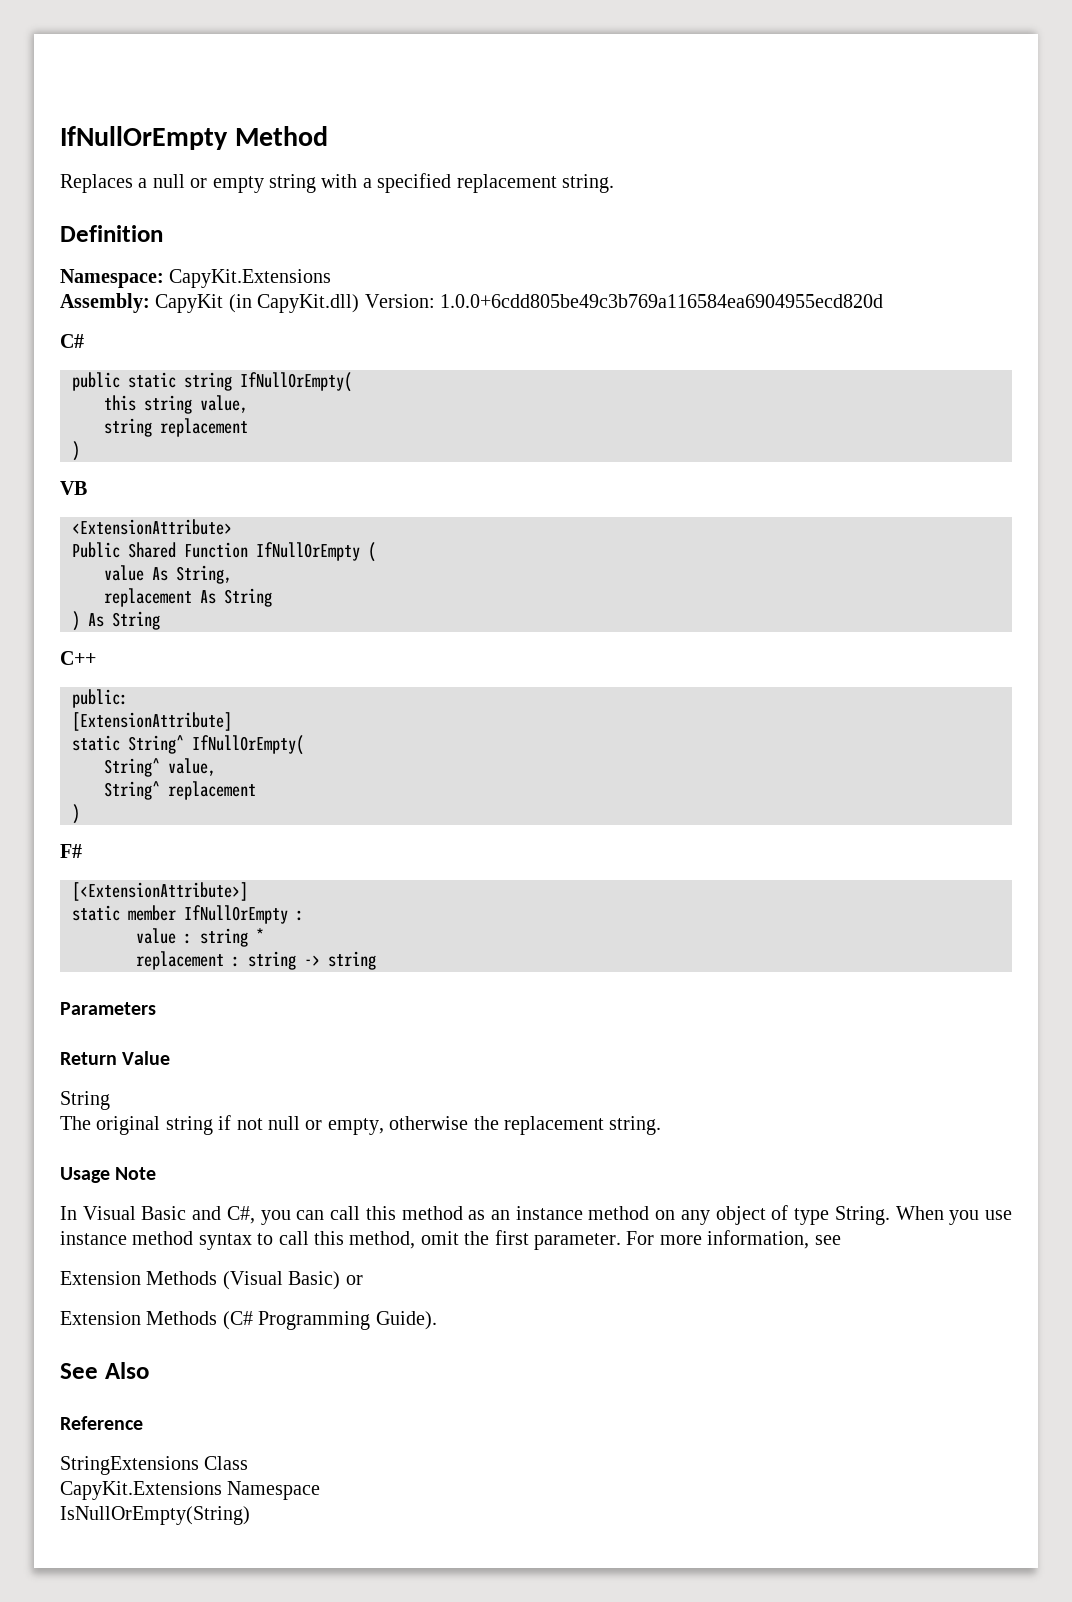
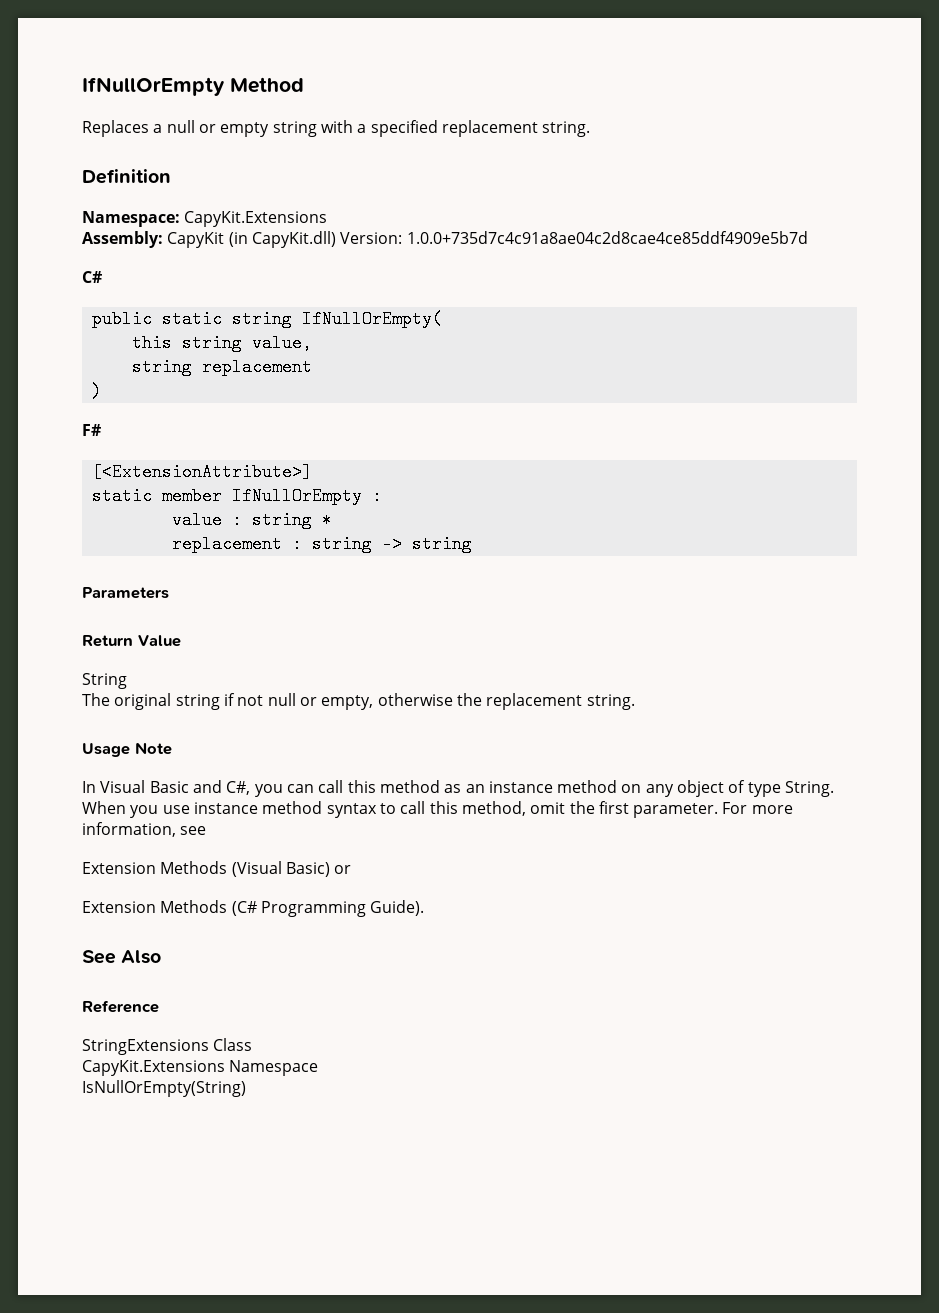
- Assembly: CapyKit (in CapyKit.dll) Version: 1.0.0+6cdd805be49c3b769a116584ea6904955ecd820d
+ Assembly: CapyKit (in CapyKit.dll) Version: 1.0.0+735d7c4c91a8ae04c2d8cae4ce85ddf4909e5b7d
- VB
- <ExtensionAttribute>
- Public Shared Function IfNullOrEmpty (
- value As String,
- replacement As String
- ) As String
- C++
- public:
- [ExtensionAttribute]
- static String^ IfNullOrEmpty(
- String^ value,
- String^ replacement
- )

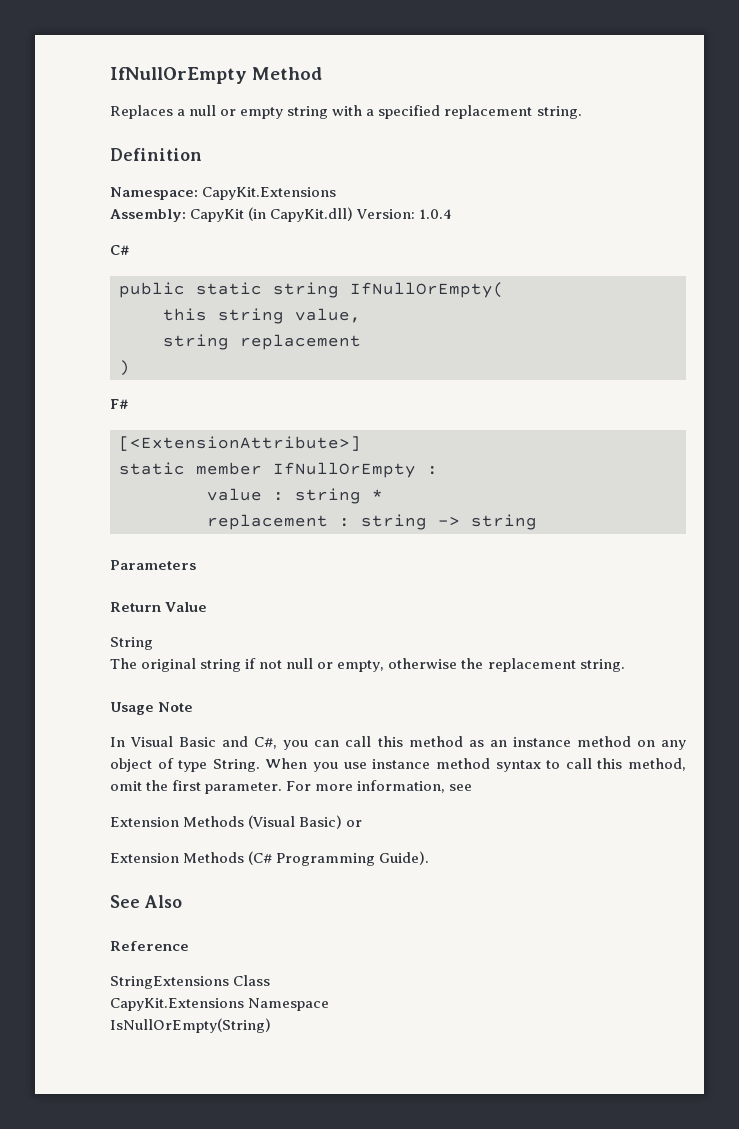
- Assembly: CapyKit (in CapyKit.dll) Version: 1.0.0+735d7c4c91a8ae04c2d8cae4ce85ddf4909e5b7d
+ Assembly: CapyKit (in CapyKit.dll) Version: 1.0.4

